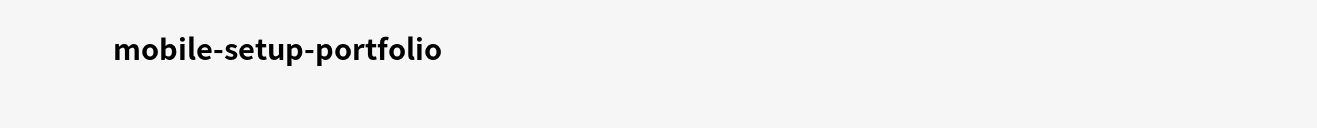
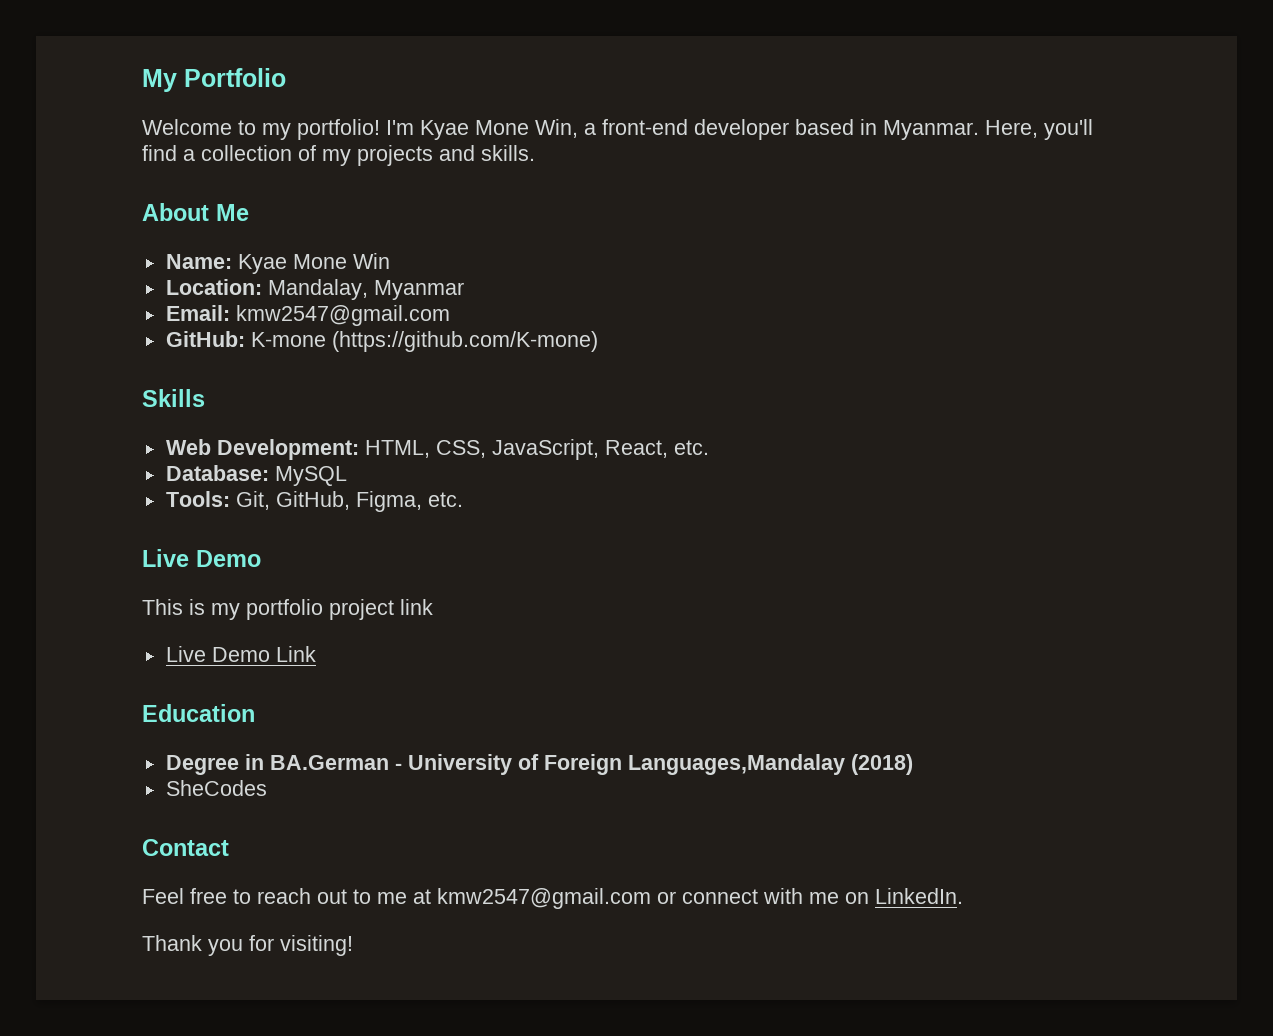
- mobile-setup-portfolio
+ My Portfolio
+ Welcome to my portfolio! I'm Kyae Mone Win, a front-end developer based in Myanmar. Here, you'll find a collection of my projects and skills.
+ About Me
+ Name: Kyae Mone Win
+ Location: Mandalay, Myanmar
+ Email: kmw2547@gmail.com
+ GitHub: K-mone (https://github.com/K-mone)
+ Skills
+ Web Development: HTML, CSS, JavaScript, React, etc.
+ Database: MySQL
+ Tools: Git, GitHub, Figma, etc.
+ Live Demo
+ This is my portfolio project link
+ Live Demo Link
+ Education
+ Degree in BA.German - University of Foreign Languages,Mandalay (2018)
+ SheCodes
+ Contact
+ Feel free to reach out to me at kmw2547@gmail.com or connect with me on LinkedIn.
+ Thank you for visiting!

